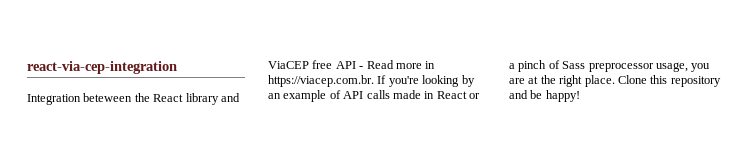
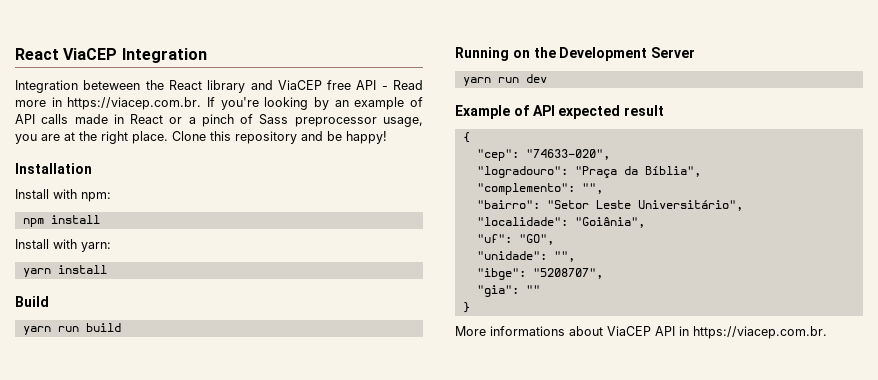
- react-via-cep-integration
+ React ViaCEP Integration
+ Installation
+ Install with npm:
+ npm install
+ Install with yarn:
+ yarn install
+ Build
+ yarn run build
+ Running on the Development Server
+ yarn run dev
+ Example of API expected result
+ {
+ "cep": "74633-020",
+ "logradouro": "Praça da Bíblia",
+ "complemento": "",
+ "bairro": "Setor Leste Universitário",
+ "localidade": "Goiânia",
+ "uf": "GO",
+ "unidade": "",
+ "ibge": "5208707",
+ "gia": ""
+ }
+ More informations about ViaCEP API in https://viacep.com.br.

